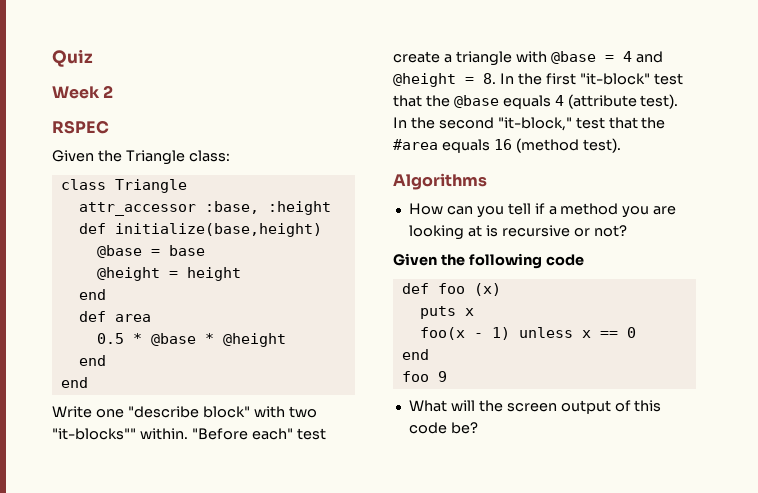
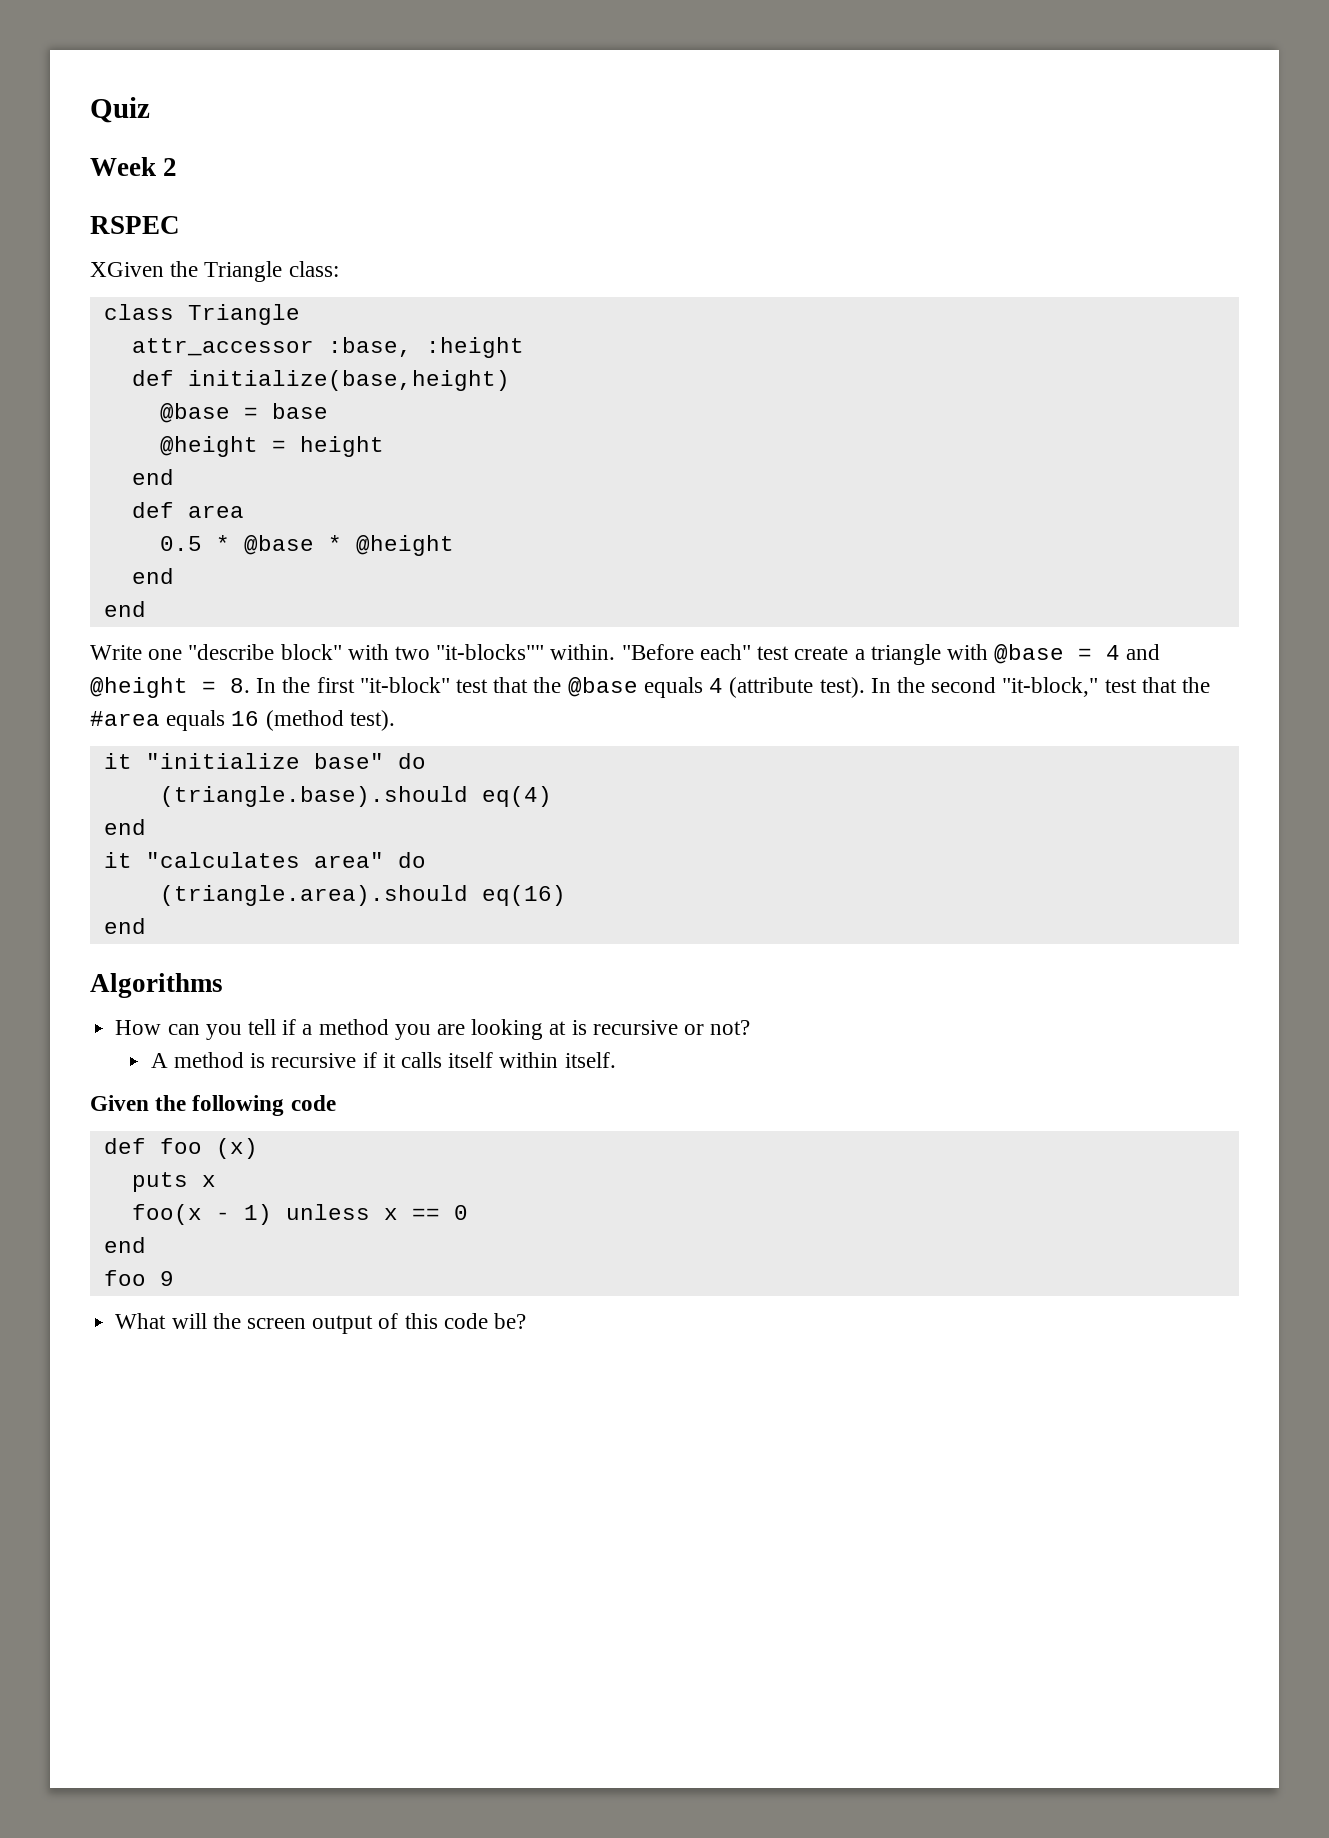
- Given the Triangle class:
+ XGiven the Triangle class:
+ it "initialize base" do
+ (triangle.base).should eq(4)
+ end
+ it "calculates area" do
+ (triangle.area).should eq(16)
+ end
+ A method is recursive if it calls itself within itself.

